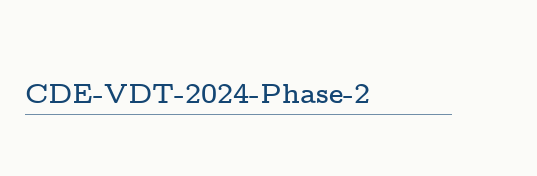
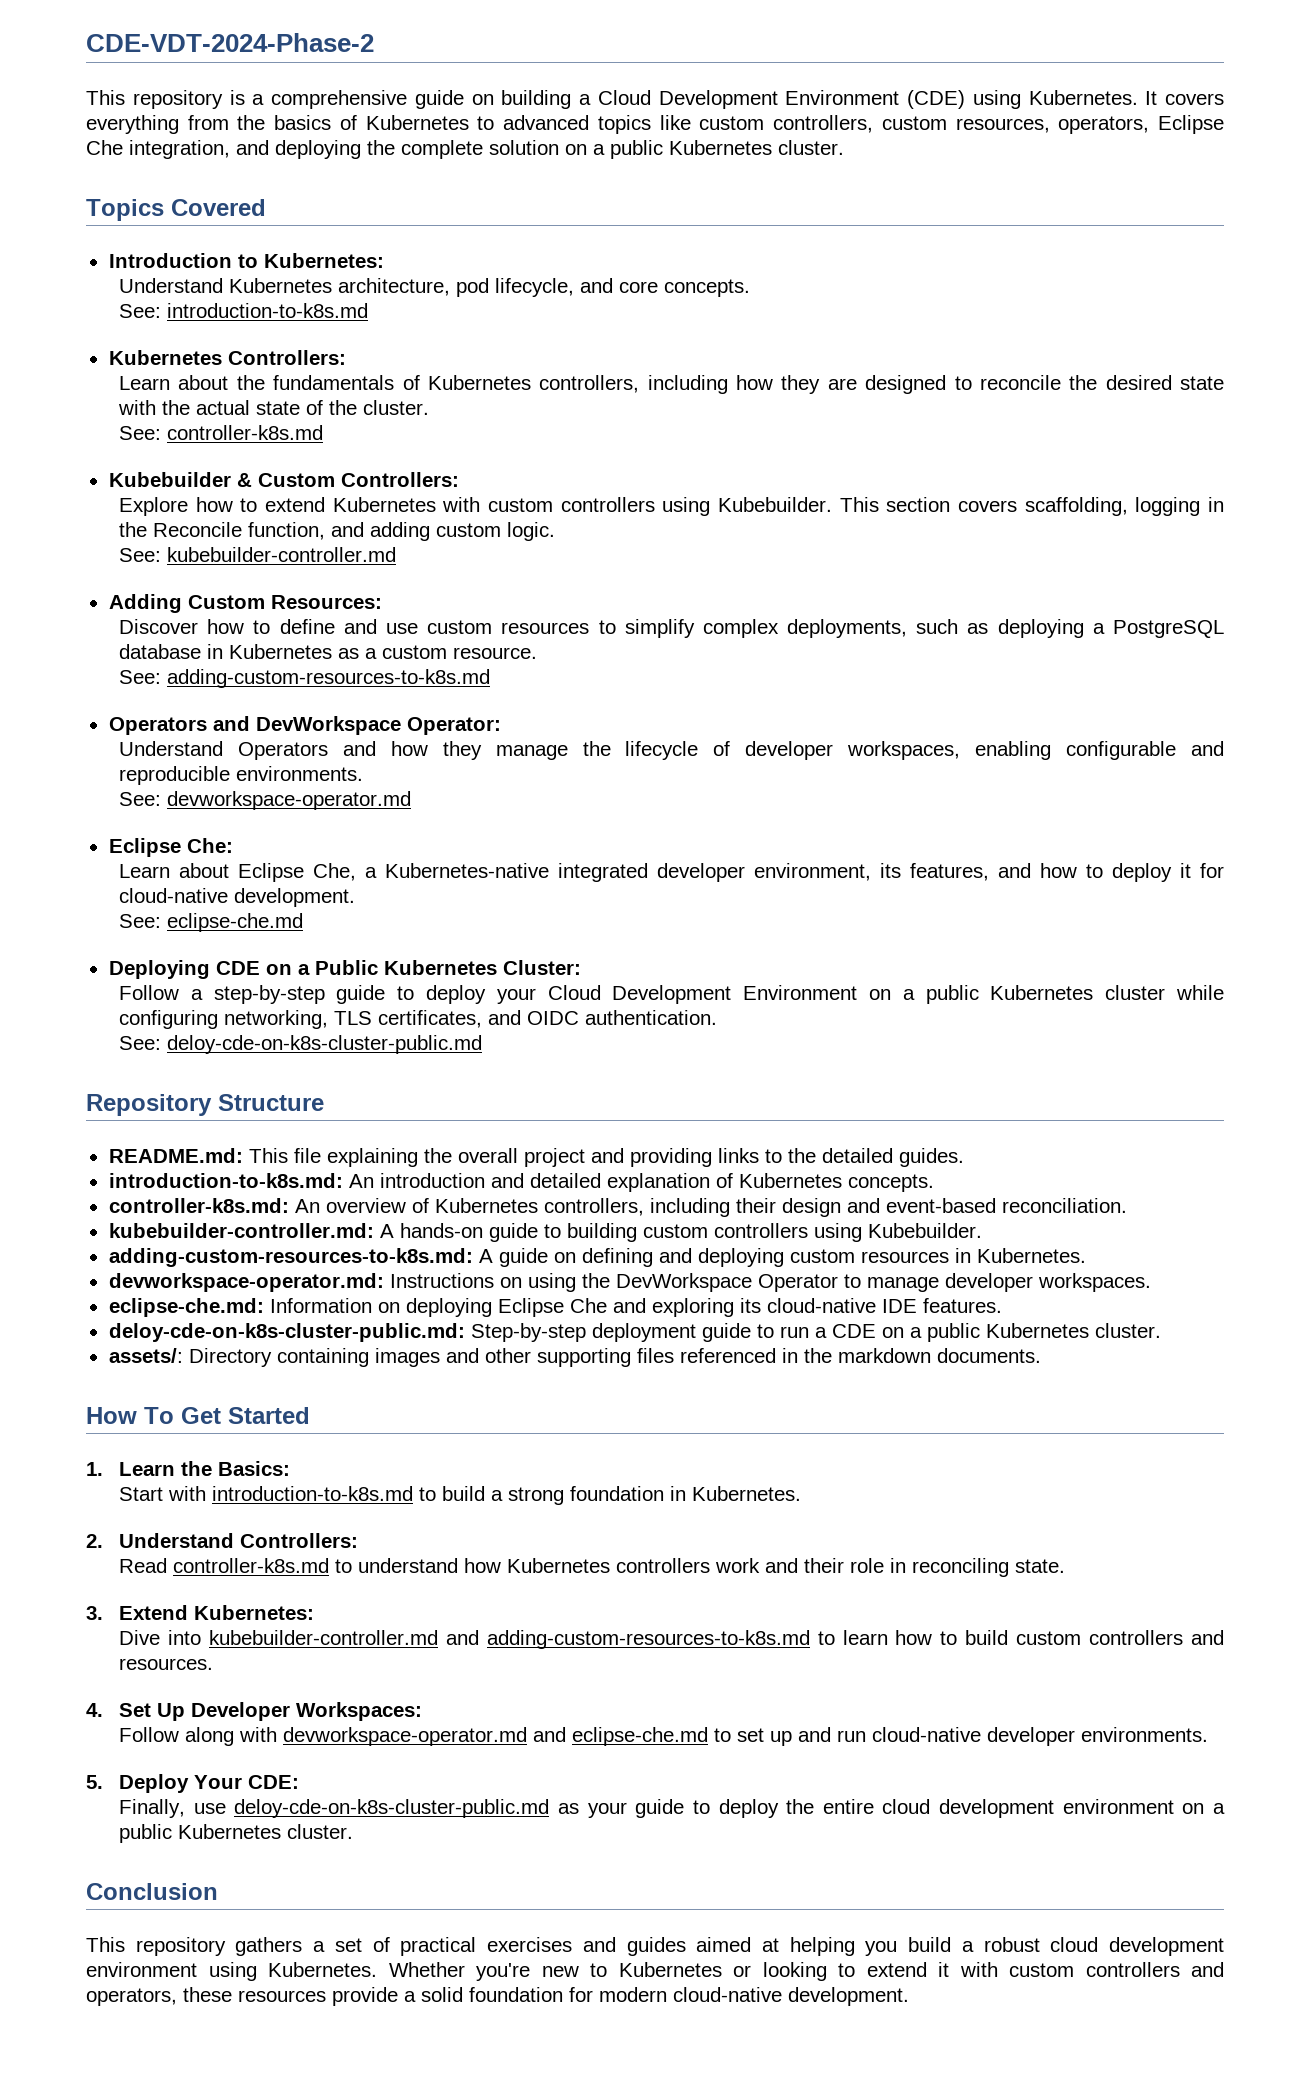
+ This repository is a comprehensive guide on building a Cloud Development Environment (CDE) using Kubernetes. It covers everything from the basics of Kubernetes to advanced topics like custom controllers, custom resources, operators, Eclipse Che integration, and deploying the complete solution on a public Kubernetes cluster.
+ Topics Covered
+ Introduction to Kubernetes:
+ Understand Kubernetes architecture, pod lifecycle, and core concepts.
+ See: introduction-to-k8s.md
+ Kubernetes Controllers:
+ Learn about the fundamentals of Kubernetes controllers, including how they are designed to reconcile the desired state with the actual state of the cluster.
+ See: controller-k8s.md
+ Kubebuilder & Custom Controllers:
+ Explore how to extend Kubernetes with custom controllers using Kubebuilder. This section covers scaffolding, logging in the Reconcile function, and adding custom logic.
+ See: kubebuilder-controller.md
+ Adding Custom Resources:
+ Discover how to define and use custom resources to simplify complex deployments, such as deploying a PostgreSQL database in Kubernetes as a custom resource.
+ See: adding-custom-resources-to-k8s.md
+ Operators and DevWorkspace Operator:
+ Understand Operators and how they manage the lifecycle of developer workspaces, enabling configurable and reproducible environments.
+ See: devworkspace-operator.md
+ Eclipse Che:
+ Learn about Eclipse Che, a Kubernetes-native integrated developer environment, its features, and how to deploy it for cloud-native development.
+ See: eclipse-che.md
+ Deploying CDE on a Public Kubernetes Cluster:
+ Follow a step-by-step guide to deploy your Cloud Development Environment on a public Kubernetes cluster while configuring networking, TLS certificates, and OIDC authentication.
+ See: deloy-cde-on-k8s-cluster-public.md
+ Repository Structure
+ README.md: This file explaining the overall project and providing links to the detailed guides.
+ introduction-to-k8s.md: An introduction and detailed explanation of Kubernetes concepts.
+ controller-k8s.md: An overview of Kubernetes controllers, including their design and event-based reconciliation.
+ kubebuilder-controller.md: A hands-on guide to building custom controllers using Kubebuilder.
+ adding-custom-resources-to-k8s.md: A guide on defining and deploying custom resources in Kubernetes.
+ devworkspace-operator.md: Instructions on using the DevWorkspace Operator to manage developer workspaces.
+ eclipse-che.md: Information on deploying Eclipse Che and exploring its cloud-native IDE features.
+ deloy-cde-on-k8s-cluster-public.md: Step-by-step deployment guide to run a CDE on a public Kubernetes cluster.
+ assets/: Directory containing images and other supporting files referenced in the markdown documents.
+ How To Get Started
+ 1. Learn the Basics:
+ Start with introduction-to-k8s.md to build a strong foundation in Kubernetes.
+ 2. Understand Controllers:
+ Read controller-k8s.md to understand how Kubernetes controllers work and their role in reconciling state.
+ 3. Extend Kubernetes:
+ Dive into kubebuilder-controller.md and adding-custom-resources-to-k8s.md to learn how to build custom controllers and resources.
+ 4. Set Up Developer Workspaces:
+ Follow along with devworkspace-operator.md and eclipse-che.md to set up and run cloud-native developer environments.
+ 5. Deploy Your CDE:
+ Finally, use deloy-cde-on-k8s-cluster-public.md as your guide to deploy the entire cloud development environment on a public Kubernetes cluster.
+ Conclusion
+ This repository gathers a set of practical exercises and guides aimed at helping you build a robust cloud development environment using Kubernetes. Whether you're new to Kubernetes or looking to extend it with custom controllers and operators, these resources provide a solid foundation for modern cloud-native development.

